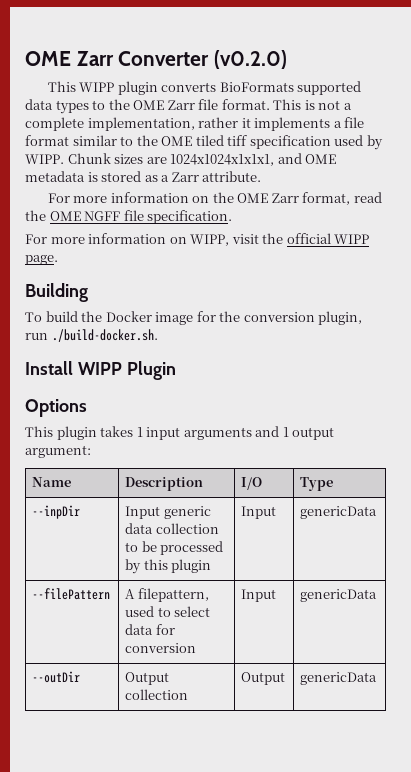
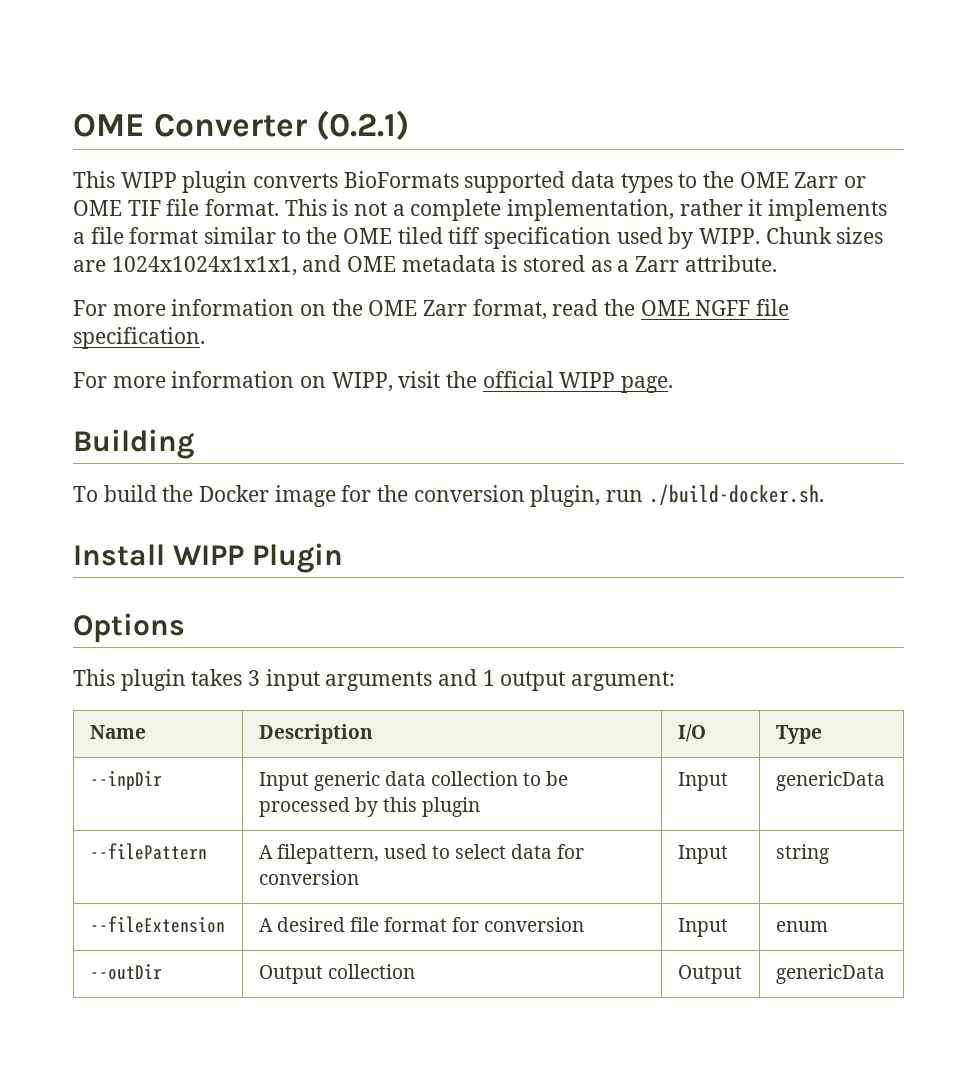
- OME Zarr Converter (v0.2.0)
+ OME Converter (0.2.1)
- This WIPP plugin converts BioFormats supported data types to the OME Zarr file format.
+ This WIPP plugin converts BioFormats supported data types to the OME Zarr or OME TIF file format.
- This plugin takes 1 input arguments and 1 output argument:
+ This plugin takes 3 input arguments and 1 output argument:
- --filePattern | A filepattern, used to select data for conversion | Input | genericData
+ --filePattern | A filepattern, used to select data for conversion | Input | string
+ --fileExtension | A desired file format for conversion | Input | enum

